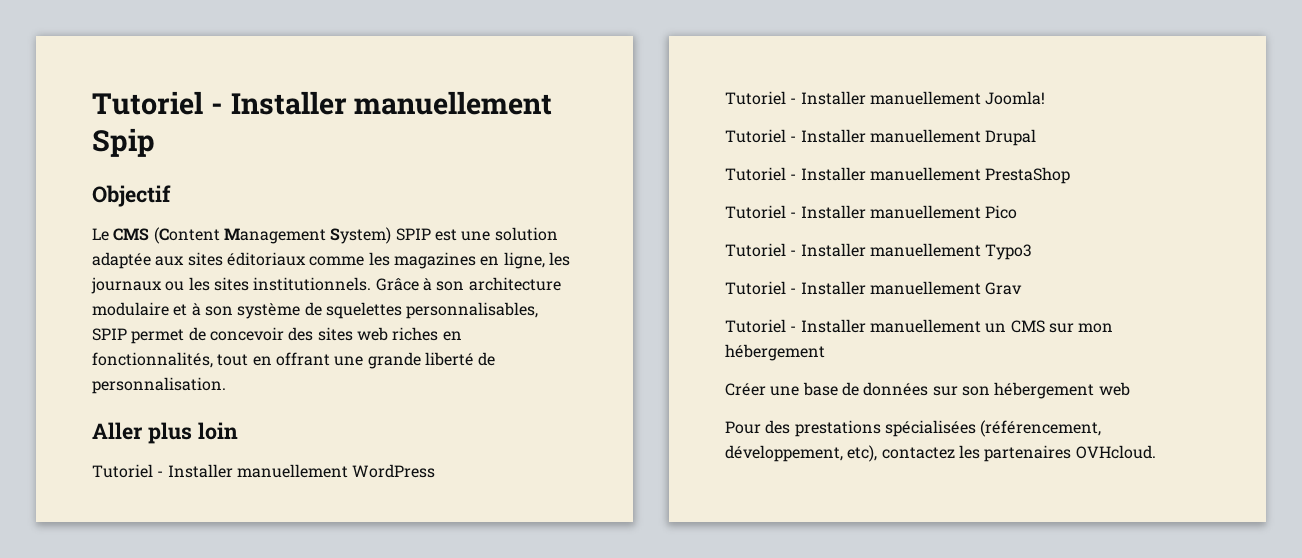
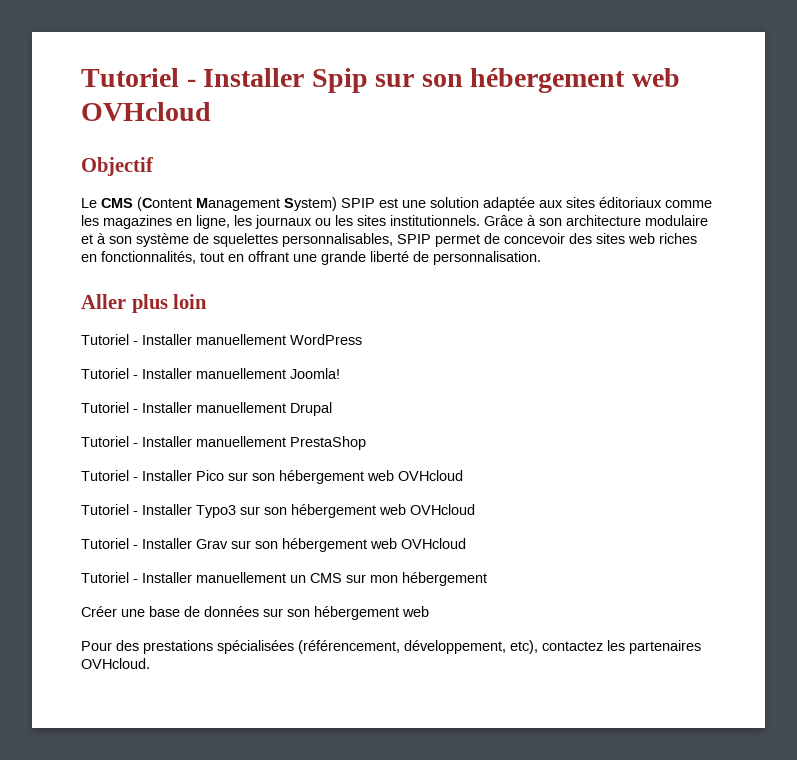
- Tutoriel - Installer manuellement Spip
+ Tutoriel - Installer Spip sur son hébergement web OVHcloud
- Tutoriel - Installer manuellement Pico
- Tutoriel - Installer manuellement Typo3
- Tutoriel - Installer manuellement Grav
+ Tutoriel - Installer Pico sur son hébergement web OVHcloud
+ Tutoriel - Installer Typo3 sur son hébergement web OVHcloud
+ Tutoriel - Installer Grav sur son hébergement web OVHcloud

